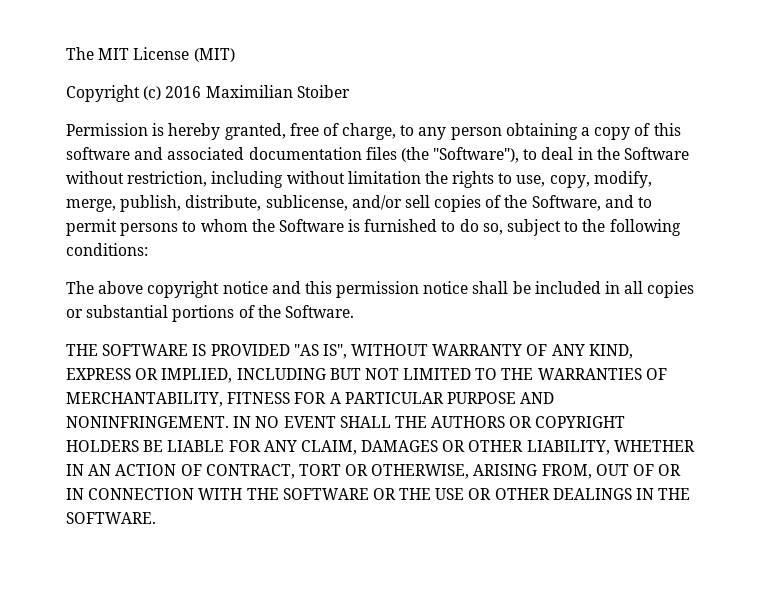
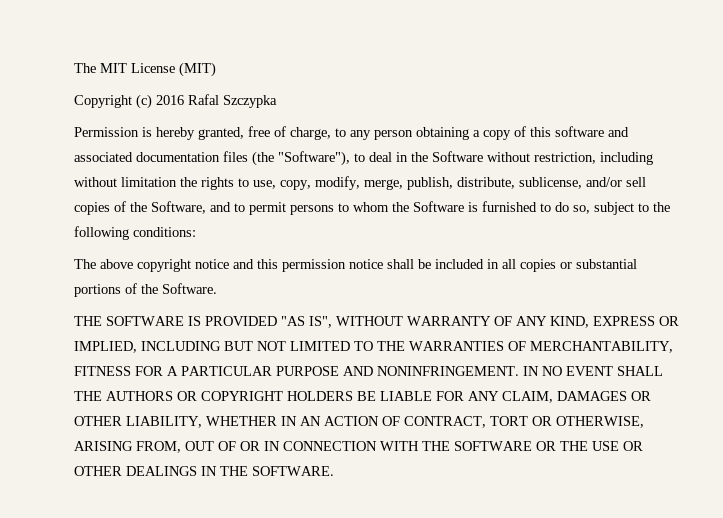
- Copyright (c) 2016 Maximilian Stoiber
+ Copyright (c) 2016 Rafal Szczypka

